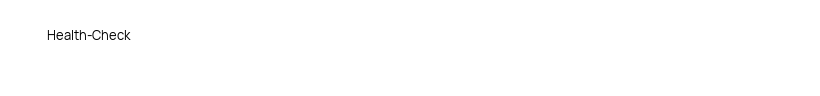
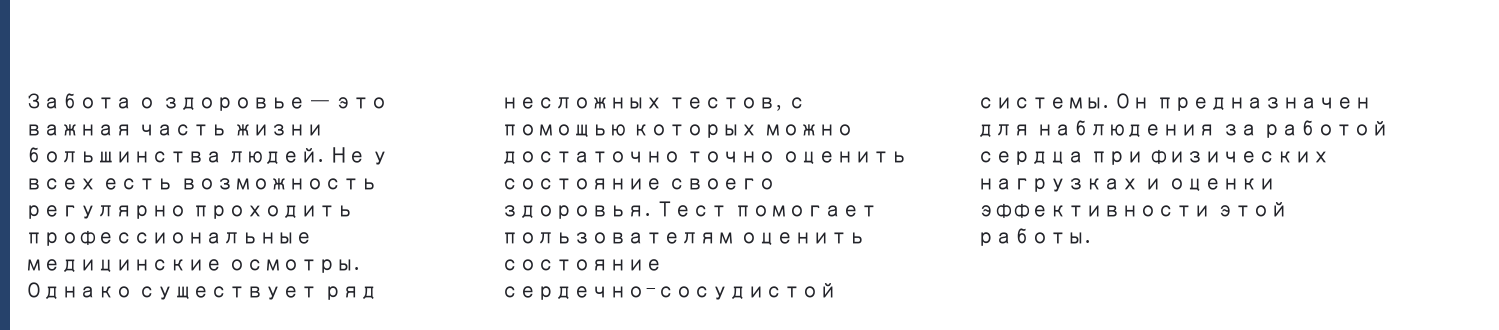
- Health-Check
+ Забота о здоровье ― это важная часть жизни большинства людей. Не у всех есть возможность регулярно проходить профессиональные медицинские осмотры. Однако существует ряд несложных тестов, с помощью которых можно достаточно точно оценить состояние своего здоровья. Тест помогает пользователям оценить состояние сердечно-сосудистой системы. Он предназначен для наблюдения за работой сердца при физических нагрузках и оценки эффективности этой работы.

